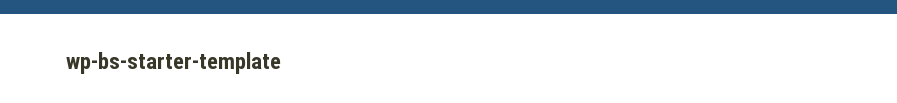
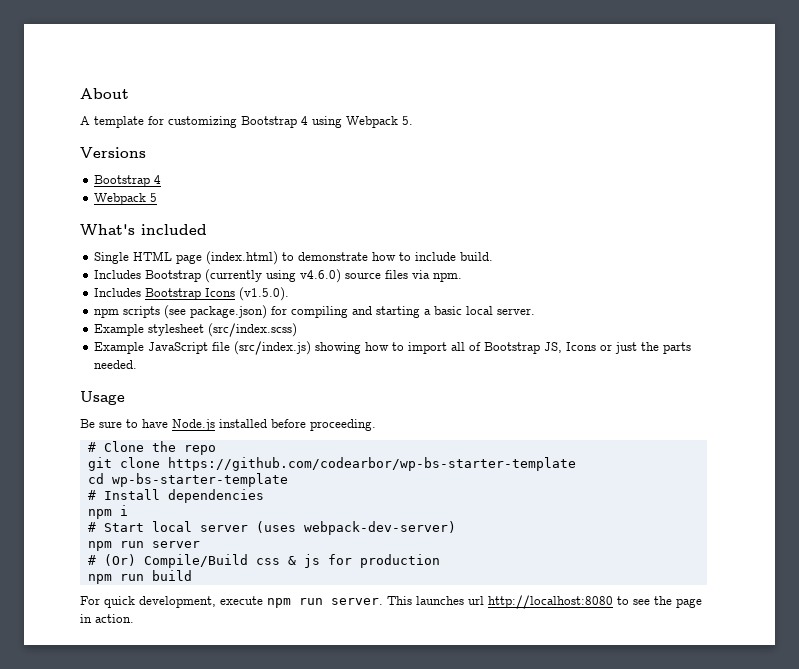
- wp-bs-starter-template
+ About
+ A template for customizing Bootstrap 4 using Webpack 5.
+ Versions
+ Bootstrap 4
+ Webpack 5
+ What's included
+ Single HTML page (index.html) to demonstrate how to include build.
+ Includes Bootstrap (currently using v4.6.0) source files via npm.
+ Includes Bootstrap Icons (v1.5.0).
+ npm scripts (see package.json) for compiling and starting a basic local server.
+ Example stylesheet (src/index.scss)
+ Example JavaScript file (src/index.js) showing how to import all of Bootstrap JS, Icons or just the parts needed.
+ Usage
+ Be sure to have Node.js installed before proceeding.
+ # Clone the repo
+ git clone https://github.com/codearbor/wp-bs-starter-template
+ cd wp-bs-starter-template
+ # Install dependencies
+ npm i
+ # Start local server (uses webpack-dev-server)
+ npm run server
+ # (Or) Compile/Build css & js for production
+ npm run build
+ For quick development, execute npm run server. This launches url http://localhost:8080 to see the page in action.

